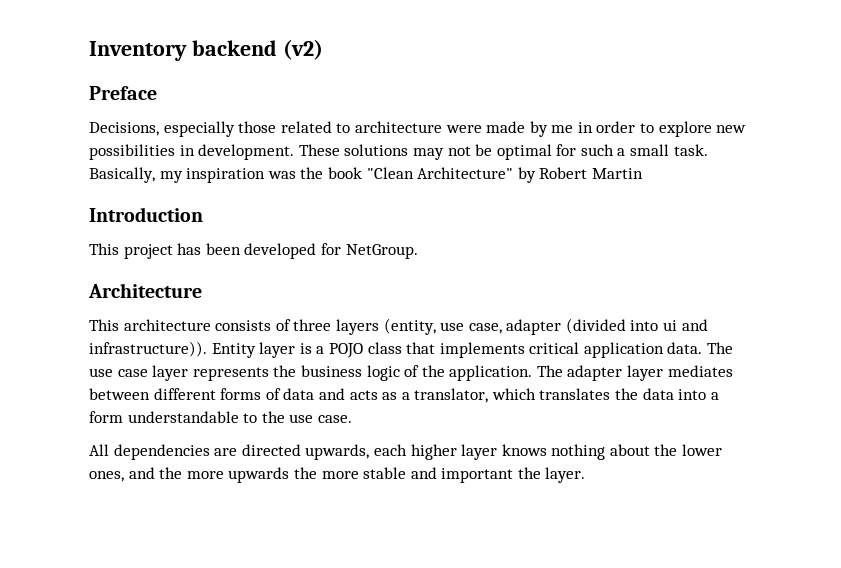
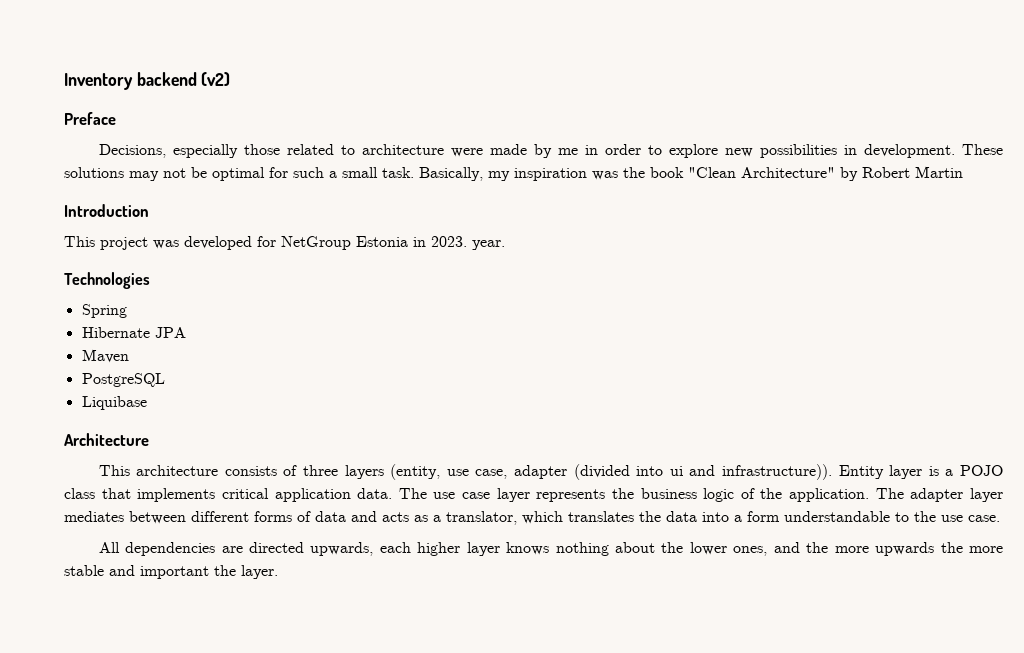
- This project has been developed for NetGroup.
+ This project was developed for NetGroup Estonia in 2023. year.
+ Technologies
+ Spring
+ Hibernate JPA
+ Maven
+ PostgreSQL
+ Liquibase

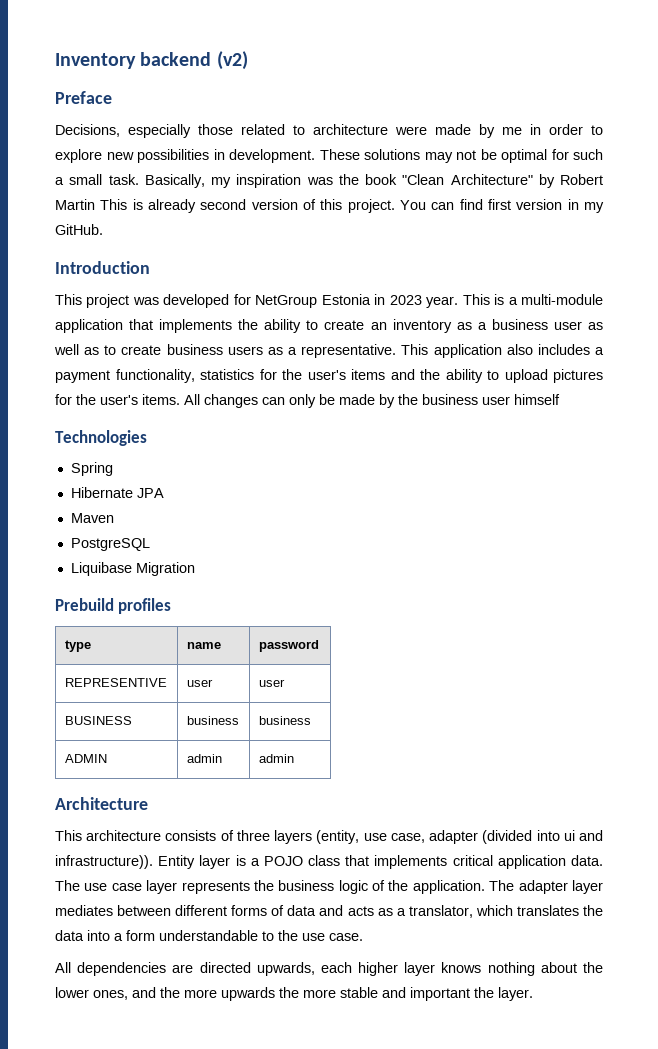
- Basically, my inspiration was the book "Clean Architecture" by Robert Martin
+ Basically, my inspiration was the book "Clean Architecture" by Robert Martin This is already second version of this project. You can find first version in my GitHub.
- This project was developed for NetGroup Estonia in 2023. year.
+ This project was developed for NetGroup Estonia in 2023 year. This is a multi-module application that implements the ability to create an inventory as a business user as well as to create business users as a representative. This application also includes a payment functionality, statistics for the user's items and the ability to upload pictures for the user's items. All changes can only be made by the business user himself
- Liquibase
+ Liquibase Migration
+ Prebuild profiles
+ type | name | password
+ REPRESENTIVE | user | user
+ BUSINESS | business | business
+ ADMIN | admin | admin

